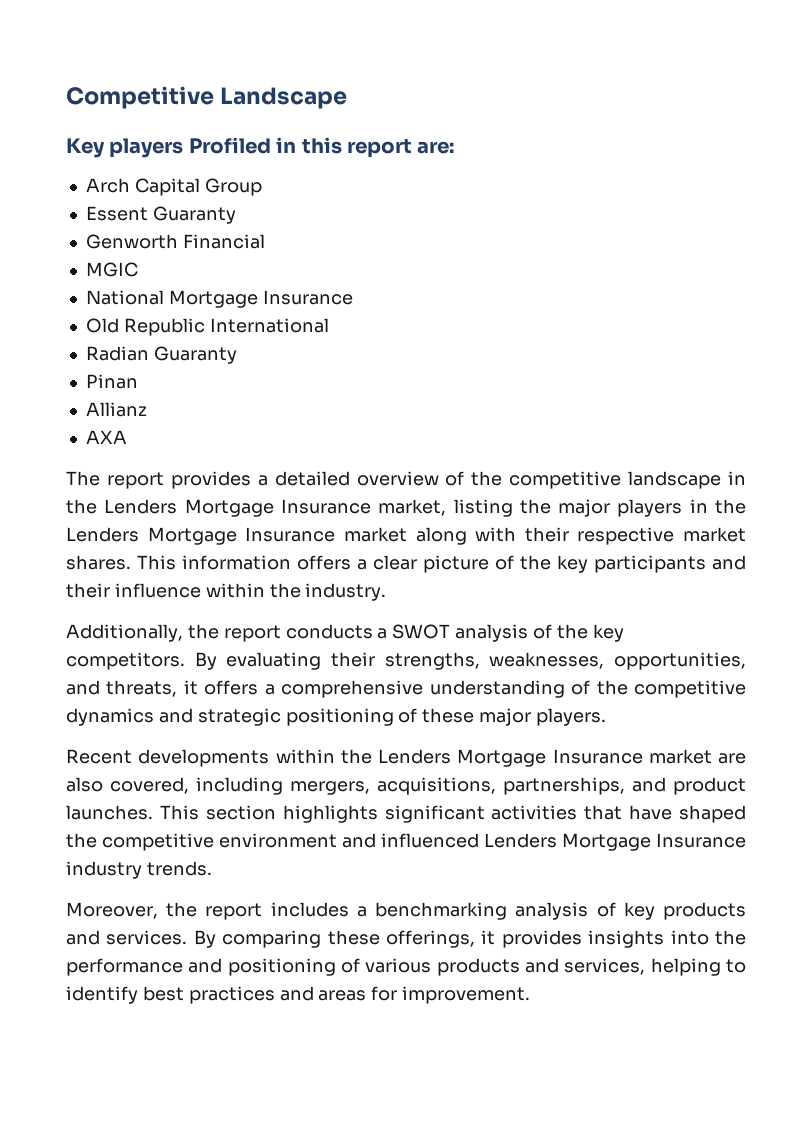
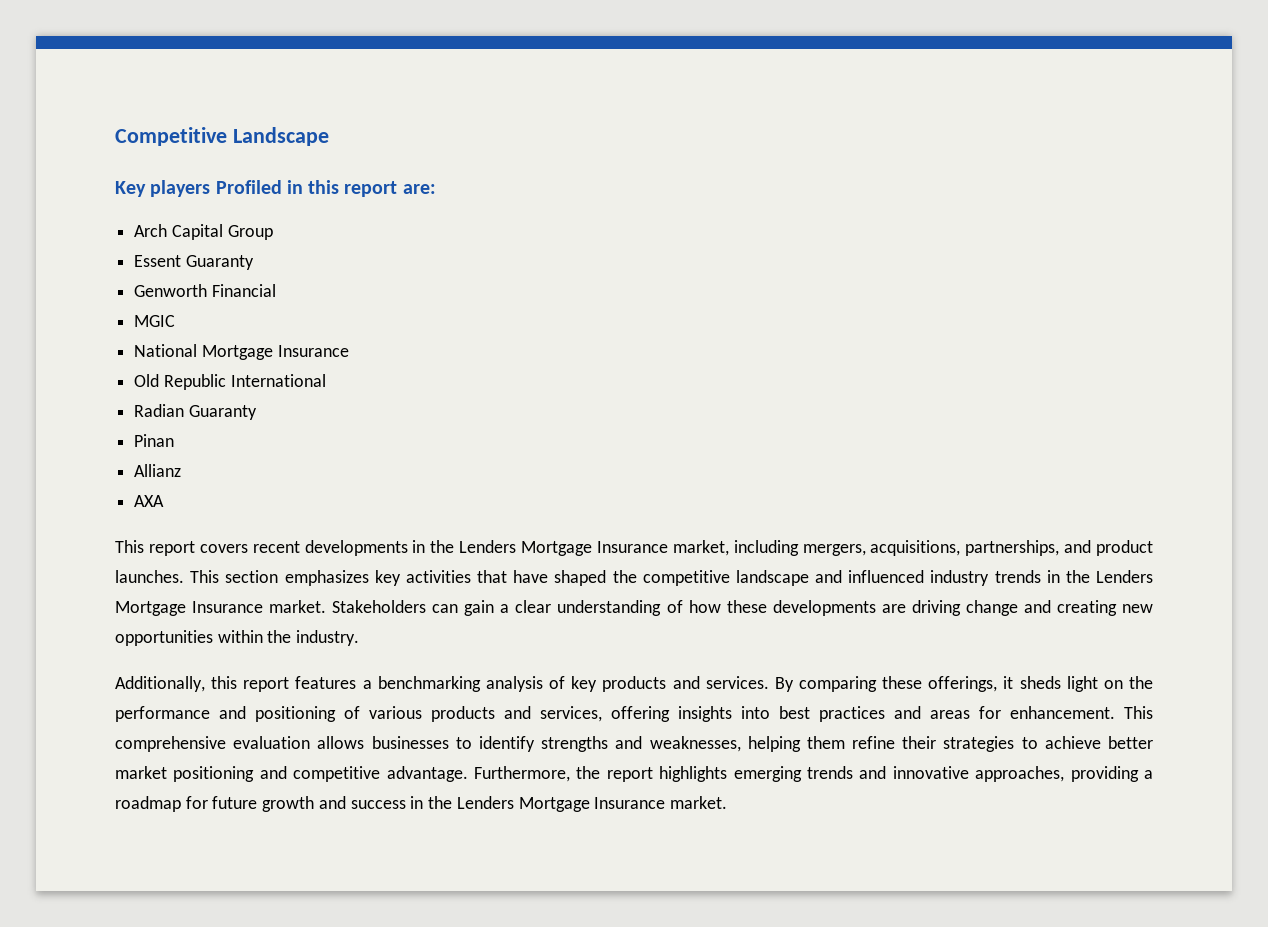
- The report provides a detailed overview of the competitive landscape in the Lenders Mortgage Insurance market, listing the major players in the Lenders Mortgage Insurance market along with their respective market shares. This information offers a clear picture of the key participants and their influence within the industry.
- Additionally, the report conducts a SWOT analysis of the key competitors. By evaluating their strengths, weaknesses, opportunities, and threats, it offers a comprehensive understanding of the competitive dynamics and strategic positioning of these major players.
- Recent developments within the Lenders Mortgage Insurance market are also covered, including mergers, acquisitions, partnerships, and product launches.
+ This report covers recent developments in the Lenders Mortgage Insurance market, including mergers, acquisitions, partnerships, and product launches.
- This section highlights significant activities that have shaped the competitive environment and influenced Lenders Mortgage Insurance industry trends.
- Moreover, the report includes a benchmarking analysis of key products and services.
+ This section emphasizes key activities that have shaped the competitive landscape and influenced industry trends in the Lenders Mortgage Insurance market. Stakeholders can gain a clear understanding of how these developments are driving change and creating new opportunities within the industry.
+ Additionally, this report features a benchmarking analysis of key products and services.
- By comparing these offerings, it provides insights into the performance and positioning of various products and services, helping to identify best practices and areas for improvement.
+ By comparing these offerings, it sheds light on the performance and positioning of various products and services, offering insights into best practices and areas for enhancement. This comprehensive evaluation allows businesses to identify strengths and weaknesses, helping them refine their strategies to achieve better market positioning and competitive advantage. Furthermore, the report highlights emerging trends and innovative approaches, providing a roadmap for future growth and success in the Lenders Mortgage Insurance market.

